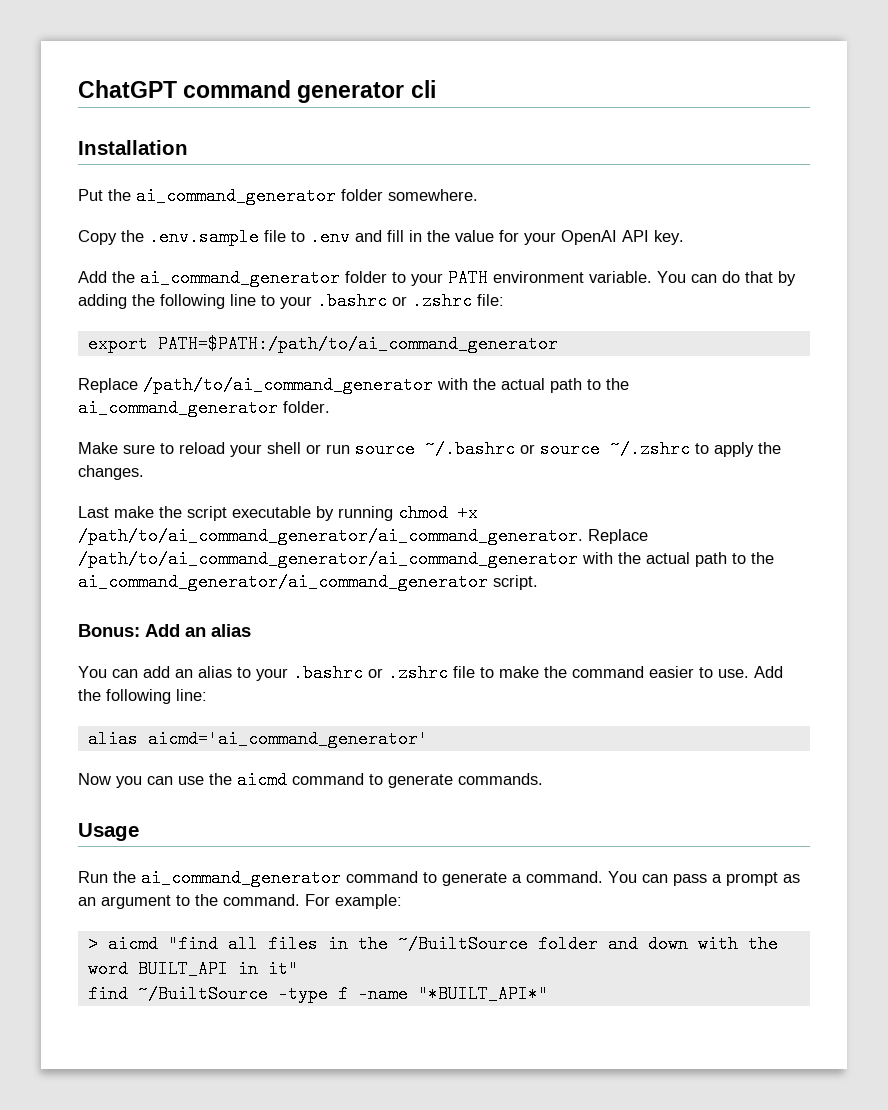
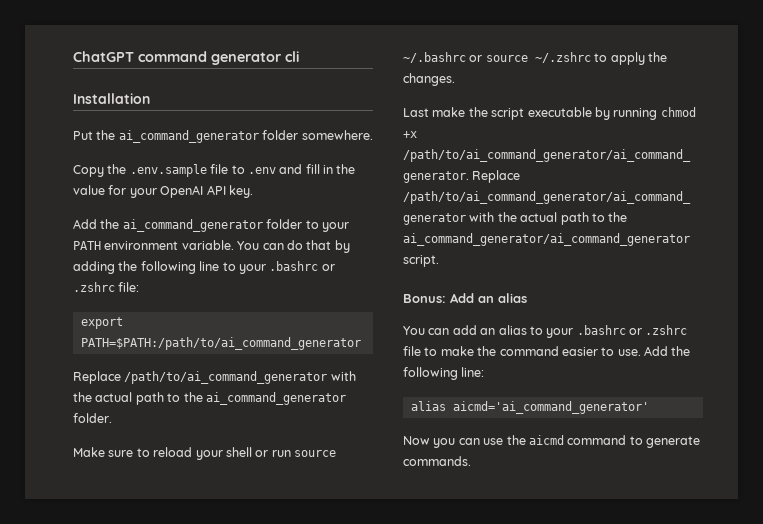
- Usage
- Run the ai_command_generator command to generate a command. You can pass a prompt as an argument to the command. For example:
- > aicmd "find all files in the ~/BuiltSource folder and down with the word BUILT_API in it"
- find ~/BuiltSource -type f -name "*BUILT_API*"

